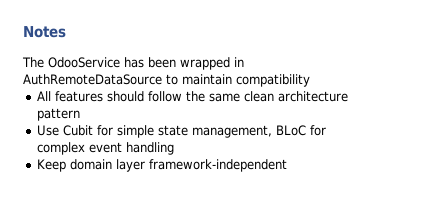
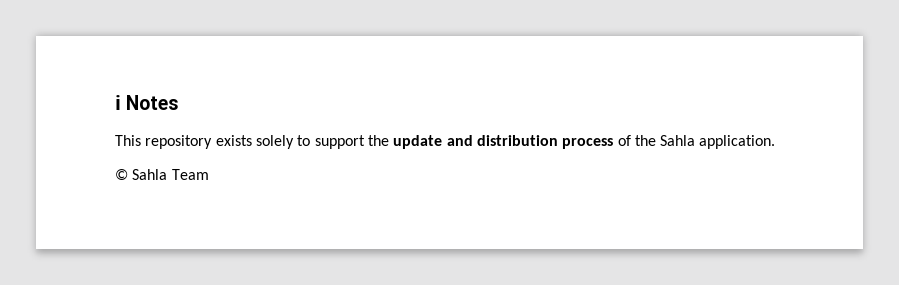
- Notes
+ ℹ Notes
- The OdooService has been wrapped in AuthRemoteDataSource to maintain compatibility
- All features should follow the same clean architecture pattern
- Use Cubit for simple state management, BLoC for complex event handling
- Keep domain layer framework-independent
+ This repository exists solely to support the update and distribution process of the Sahla application.
+ © Sahla Team

